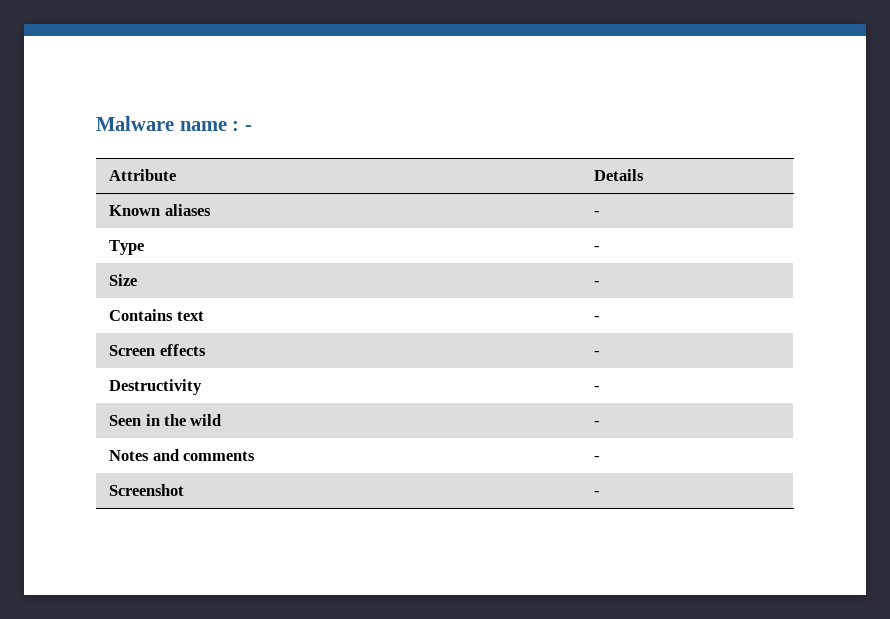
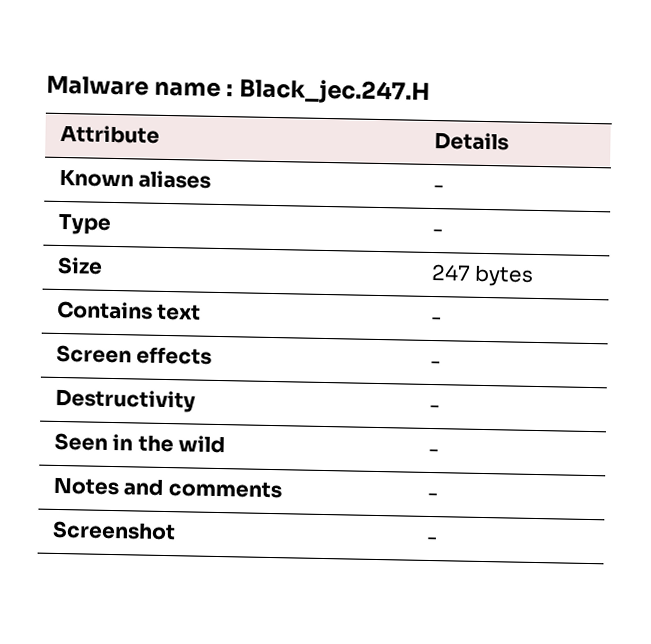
- Malware name : -
+ Malware name : Black_jec.247.H
- Size | -
+ Size | 247 bytes

